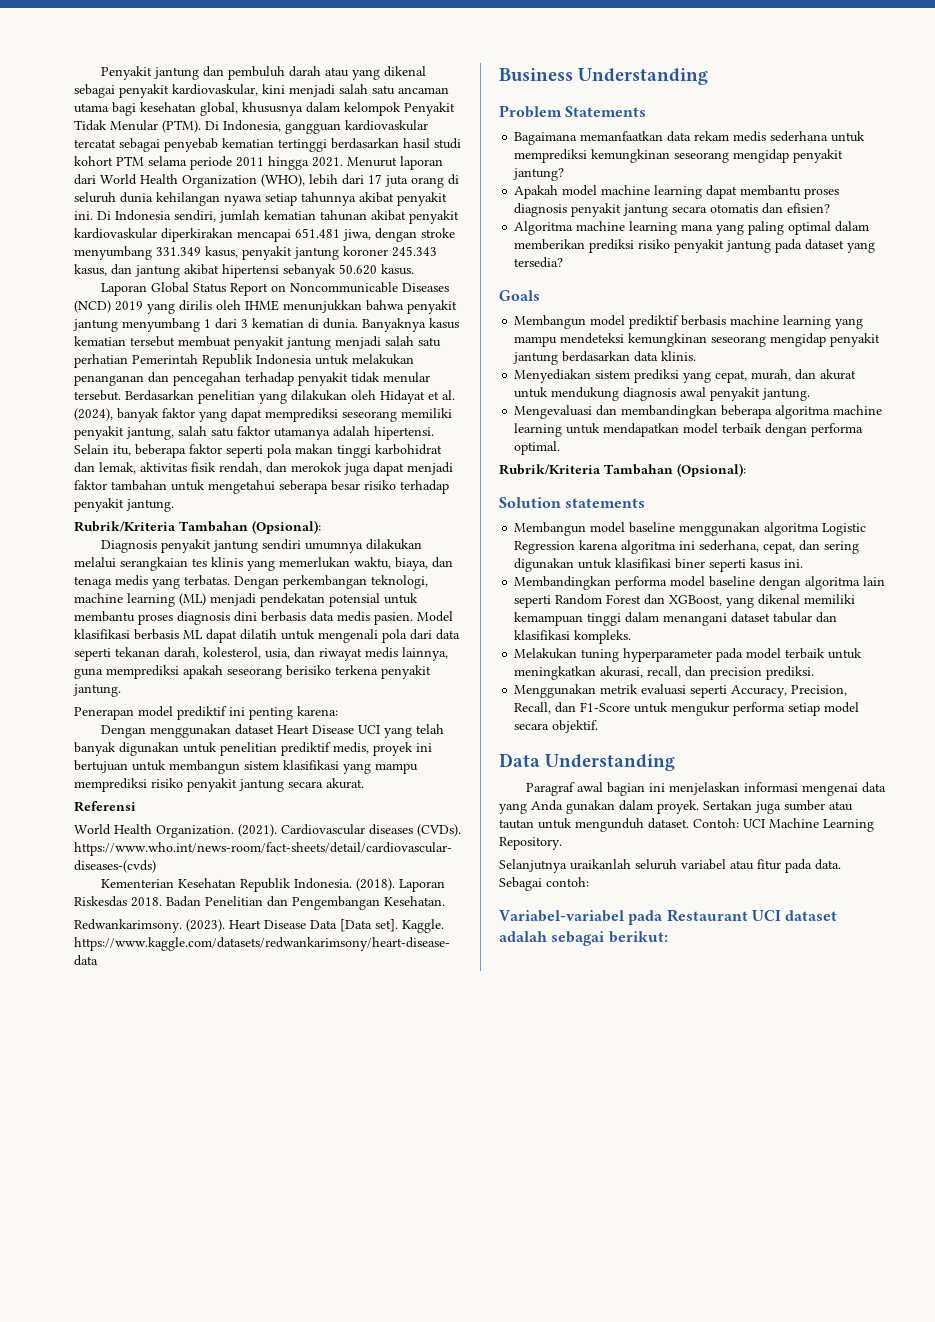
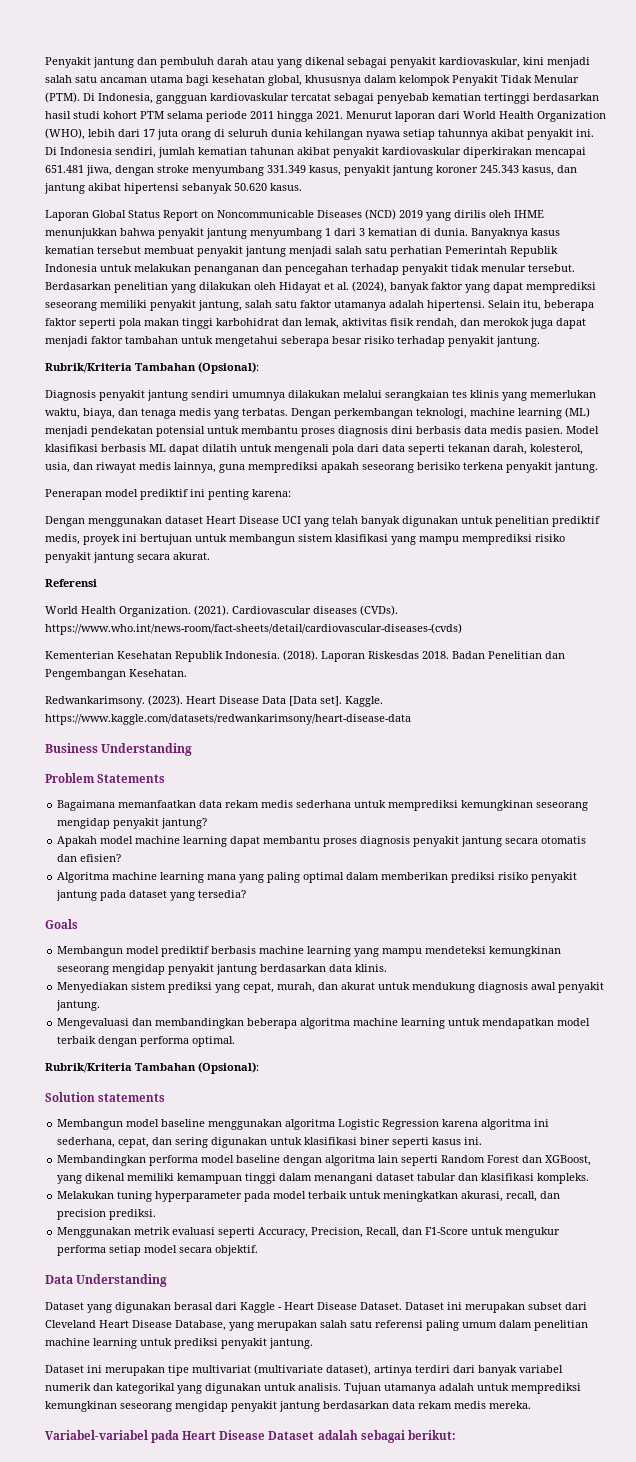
- Paragraf awal bagian ini menjelaskan informasi mengenai data yang Anda gunakan dalam proyek. Sertakan juga sumber atau tautan untuk mengunduh dataset. Contoh: UCI Machine Learning Repository.
- Selanjutnya uraikanlah seluruh variabel atau fitur pada data. Sebagai contoh:
+ Dataset yang digunakan berasal dari Kaggle - Heart Disease Dataset. Dataset ini merupakan subset dari Cleveland Heart Disease Database, yang merupakan salah satu referensi paling umum dalam penelitian machine learning untuk prediksi penyakit jantung.
+ Dataset ini merupakan tipe multivariat (multivariate dataset), artinya terdiri dari banyak variabel numerik dan kategorikal yang digunakan untuk analisis. Tujuan utamanya adalah untuk memprediksi kemungkinan seseorang mengidap penyakit jantung berdasarkan data rekam medis mereka.
- Variabel-variabel pada Restaurant UCI dataset adalah sebagai berikut:
+ Variabel-variabel pada Heart Disease Dataset adalah sebagai berikut:

